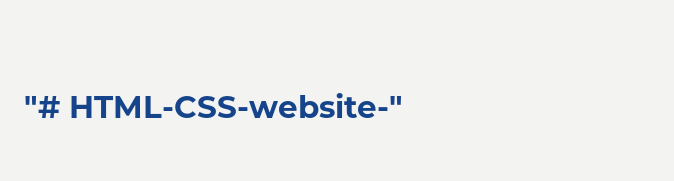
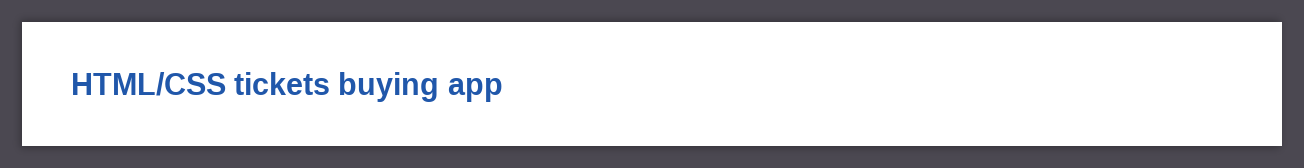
- "# HTML-CSS-website-"
+ HTML/CSS tickets buying app

